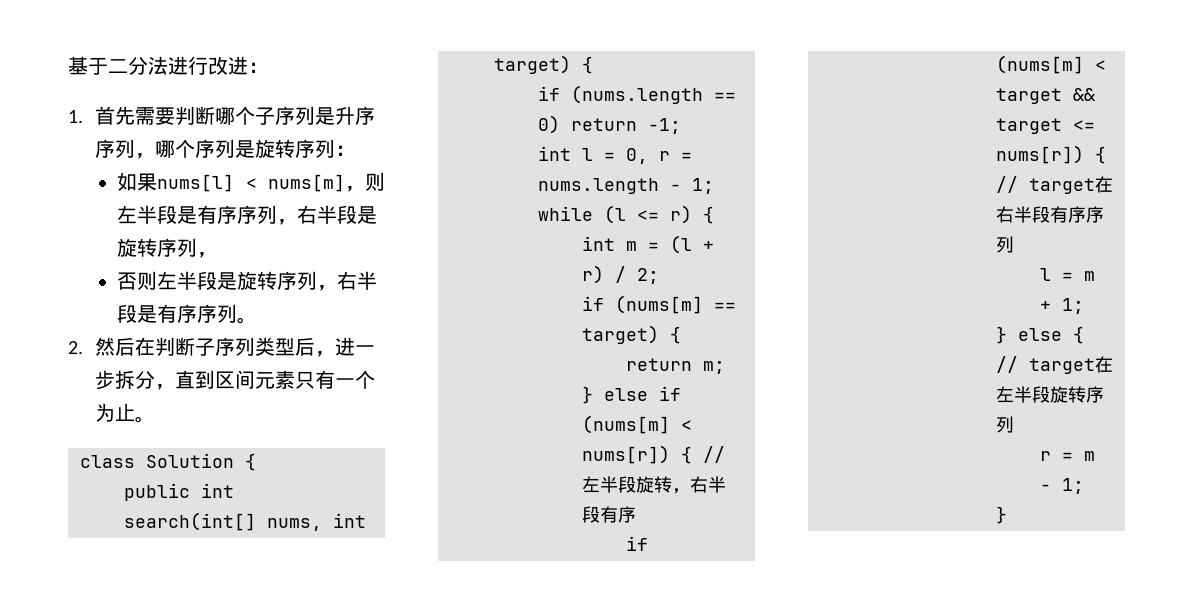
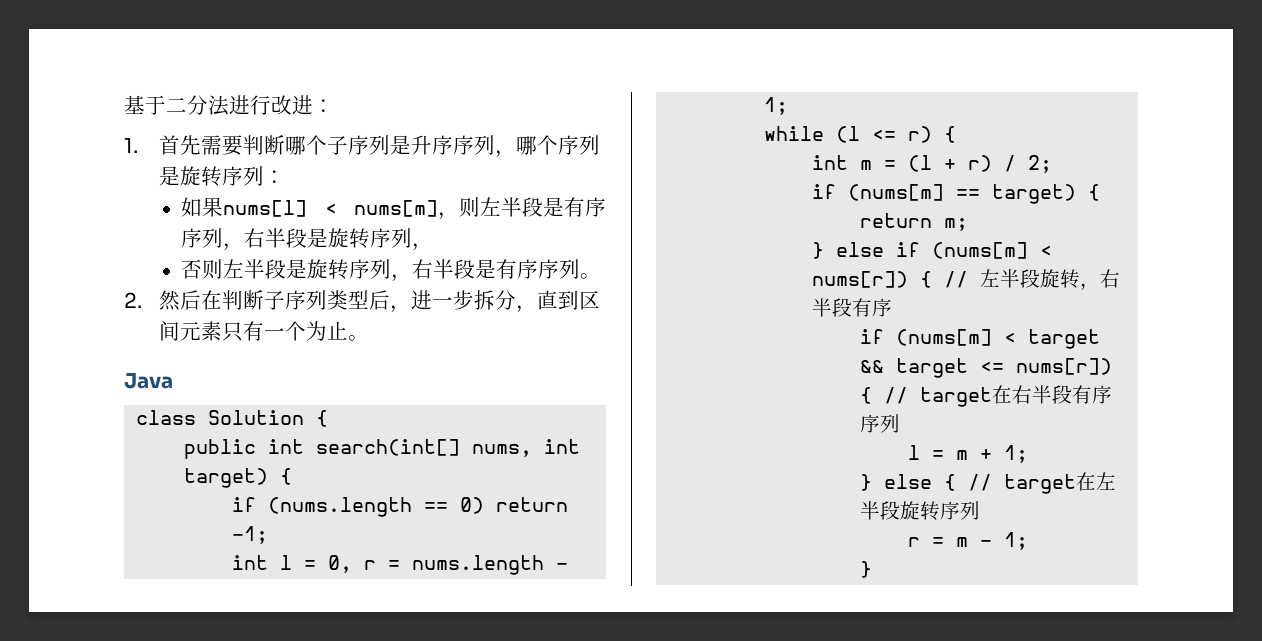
+ Java

